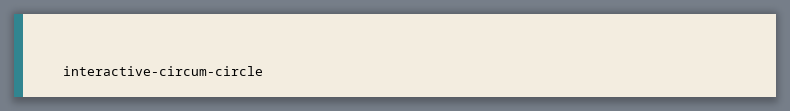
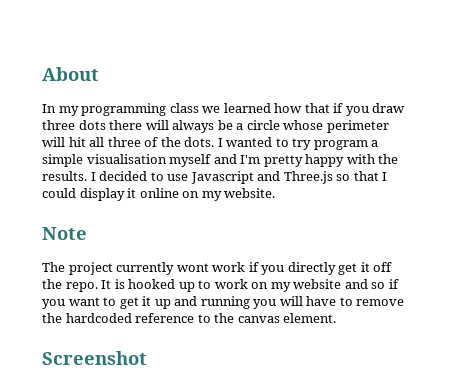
- interactive-circum-circle
+ About
+ In my programming class we learned how that if you draw three dots there will always be a circle whose perimeter will hit all three of the dots. I wanted to try program a simple visualisation myself and I'm pretty happy with the results. I decided to use Javascript and Three.js so that I could display it online on my website.
+ Note
+ The project currently wont work if you directly get it off the repo. It is hooked up to work on my website and so if you want to get it up and running you will have to remove the hardcoded reference to the canvas element.
+ Screenshot

